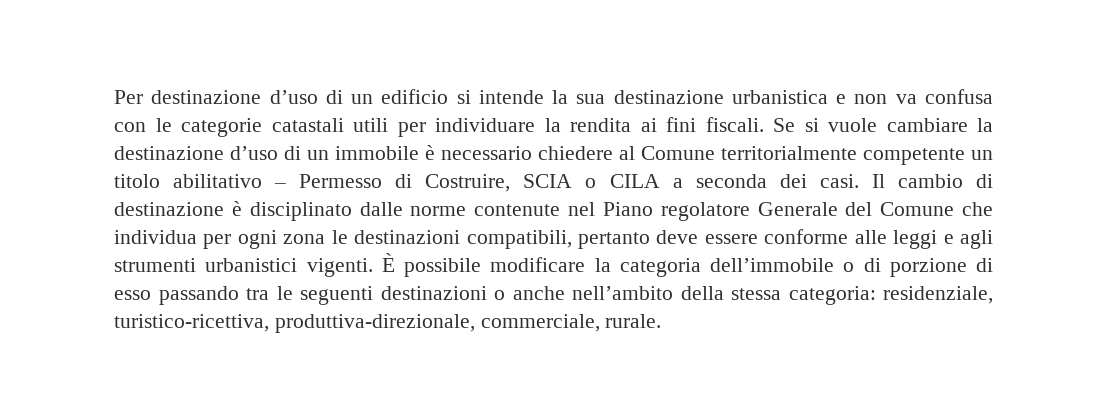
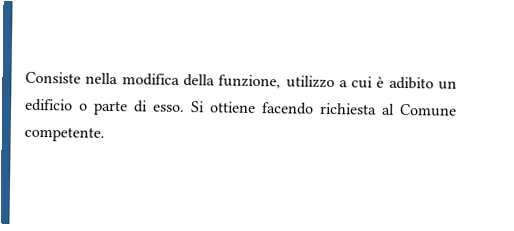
- Per destinazione d’uso di un edificio si intende la sua destinazione urbanistica e non va confusa con le categorie catastali utili per individuare la rendita ai fini fiscali. Se si vuole cambiare la destinazione d’uso di un immobile è necessario chiedere al Comune territorialmente competente un titolo abilitativo – Permesso di Costruire, SCIA o CILA a seconda dei casi. Il cambio di destinazione è disciplinato dalle norme contenute nel Piano regolatore Generale del Comune che individua per ogni zona le destinazioni compatibili, pertanto deve essere conforme alle leggi e agli strumenti urbanistici vigenti. È possibile modificare la categoria dell’immobile o di porzione di esso passando tra le seguenti destinazioni o anche nell’ambito della stessa categoria: residenziale, turistico-ricettiva, produttiva-direzionale, commerciale, rurale.
+ Consiste nella modifica della funzione, utilizzo a cui è adibito un edificio o parte di esso. Si ottiene facendo richiesta al Comune competente.

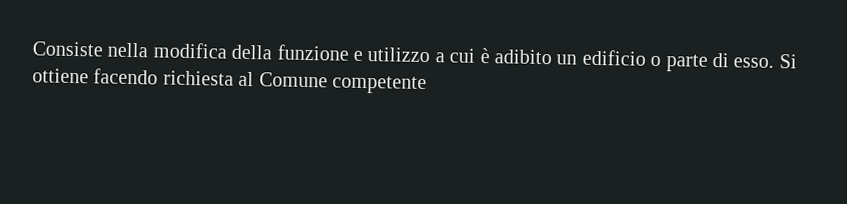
- Consiste nella modifica della funzione, utilizzo a cui è adibito un edificio o parte di esso.
+ Consiste nella modifica della funzione e utilizzo a cui è adibito un edificio o parte di esso.
- Si ottiene facendo richiesta al Comune competente.
+ Si ottiene facendo richiesta al Comune competente

